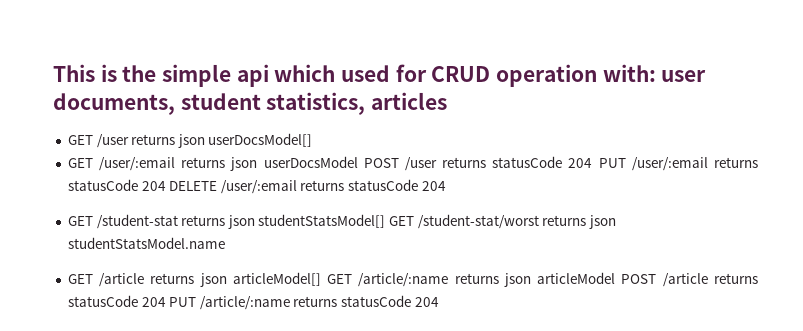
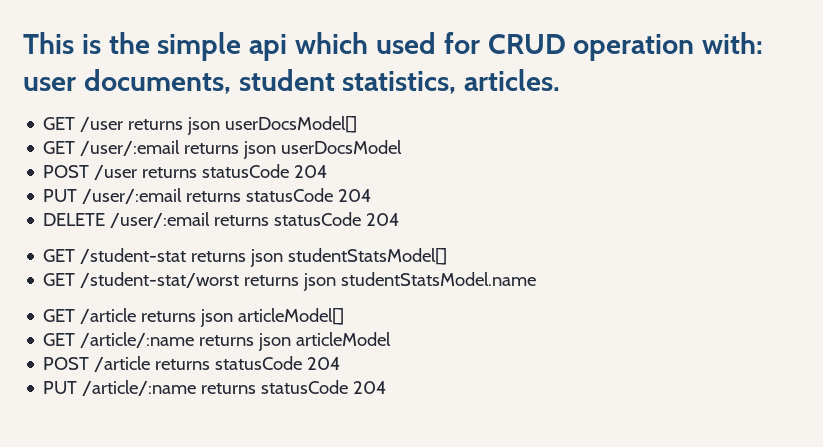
- This is the simple api which used for CRUD operation with: user documents, student statistics, articles
+ This is the simple api which used for CRUD operation with: user documents, student statistics, articles.
- GET /user/:email returns json userDocsModel POST /user returns statusCode 204 PUT /user/:email returns statusCode 204 DELETE /user/:email returns statusCode 204
+ GET /user/:email returns json userDocsModel
+ POST /user returns statusCode 204
+ PUT /user/:email returns statusCode 204
+ DELETE /user/:email returns statusCode 204
- GET /student-stat returns json studentStatsModel[] GET /student-stat/worst returns json studentStatsModel.name
+ GET /student-stat returns json studentStatsModel[]
+ GET /student-stat/worst returns json studentStatsModel.name
- GET /article returns json articleModel[] GET /article/:name returns json articleModel POST /article returns statusCode 204 PUT /article/:name returns statusCode 204
+ GET /article returns json articleModel[]
+ GET /article/:name returns json articleModel
+ POST /article returns statusCode 204
+ PUT /article/:name returns statusCode 204

